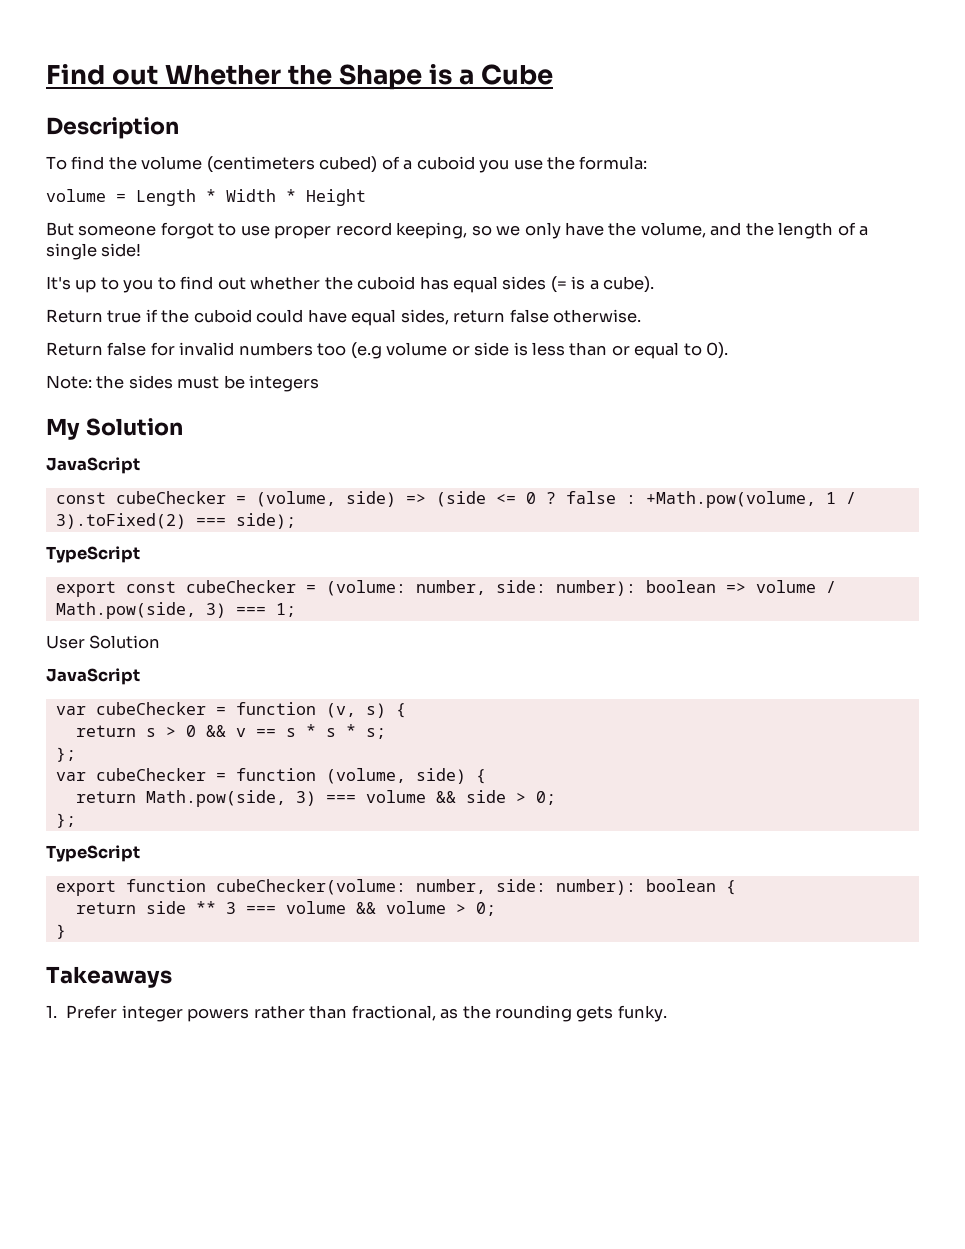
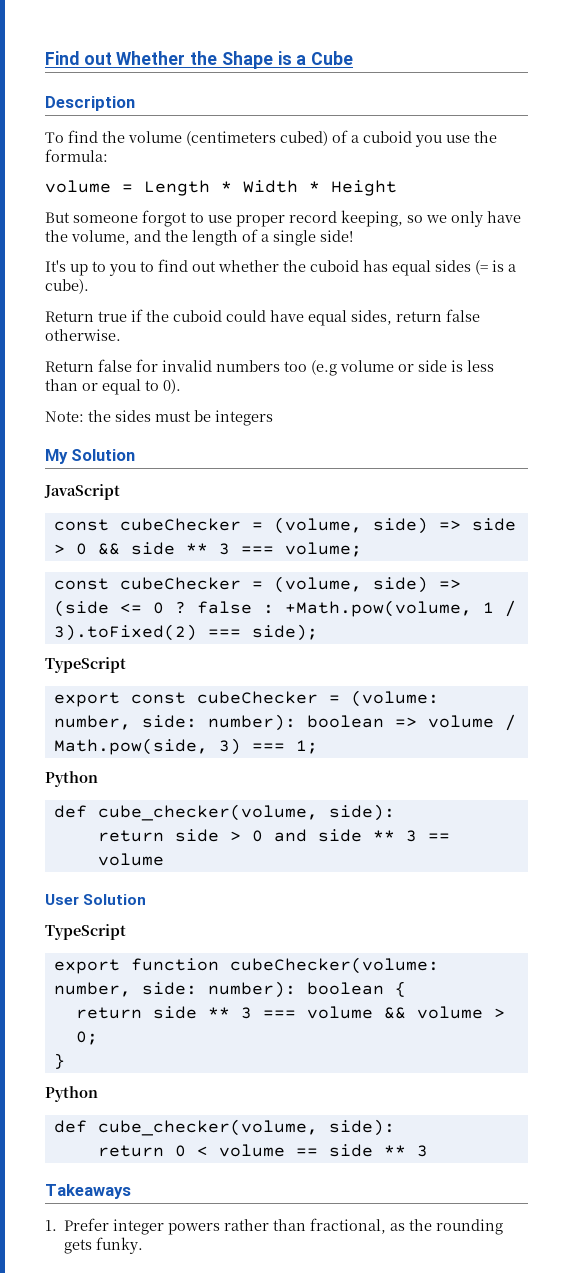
+ const cubeChecker = (volume, side) => side > 0 && side ** 3 === volume;
  export const cubeChecker = (volume: number, side: number): boolean => volume / Math.pow(side, 3) === 1;
+ Python
+ def cube_checker(volume, side):
+ return side > 0 and side ** 3 == volume
  User Solution
- JavaScript
- var cubeChecker = function (v, s) {
- return s > 0 && v == s * s * s;
- };
- var cubeChecker = function (volume, side) {
- return Math.pow(side, 3) === volume && side > 0;
- };
  }
+ Python
+ def cube_checker(volume, side):
+ return 0 < volume == side ** 3

